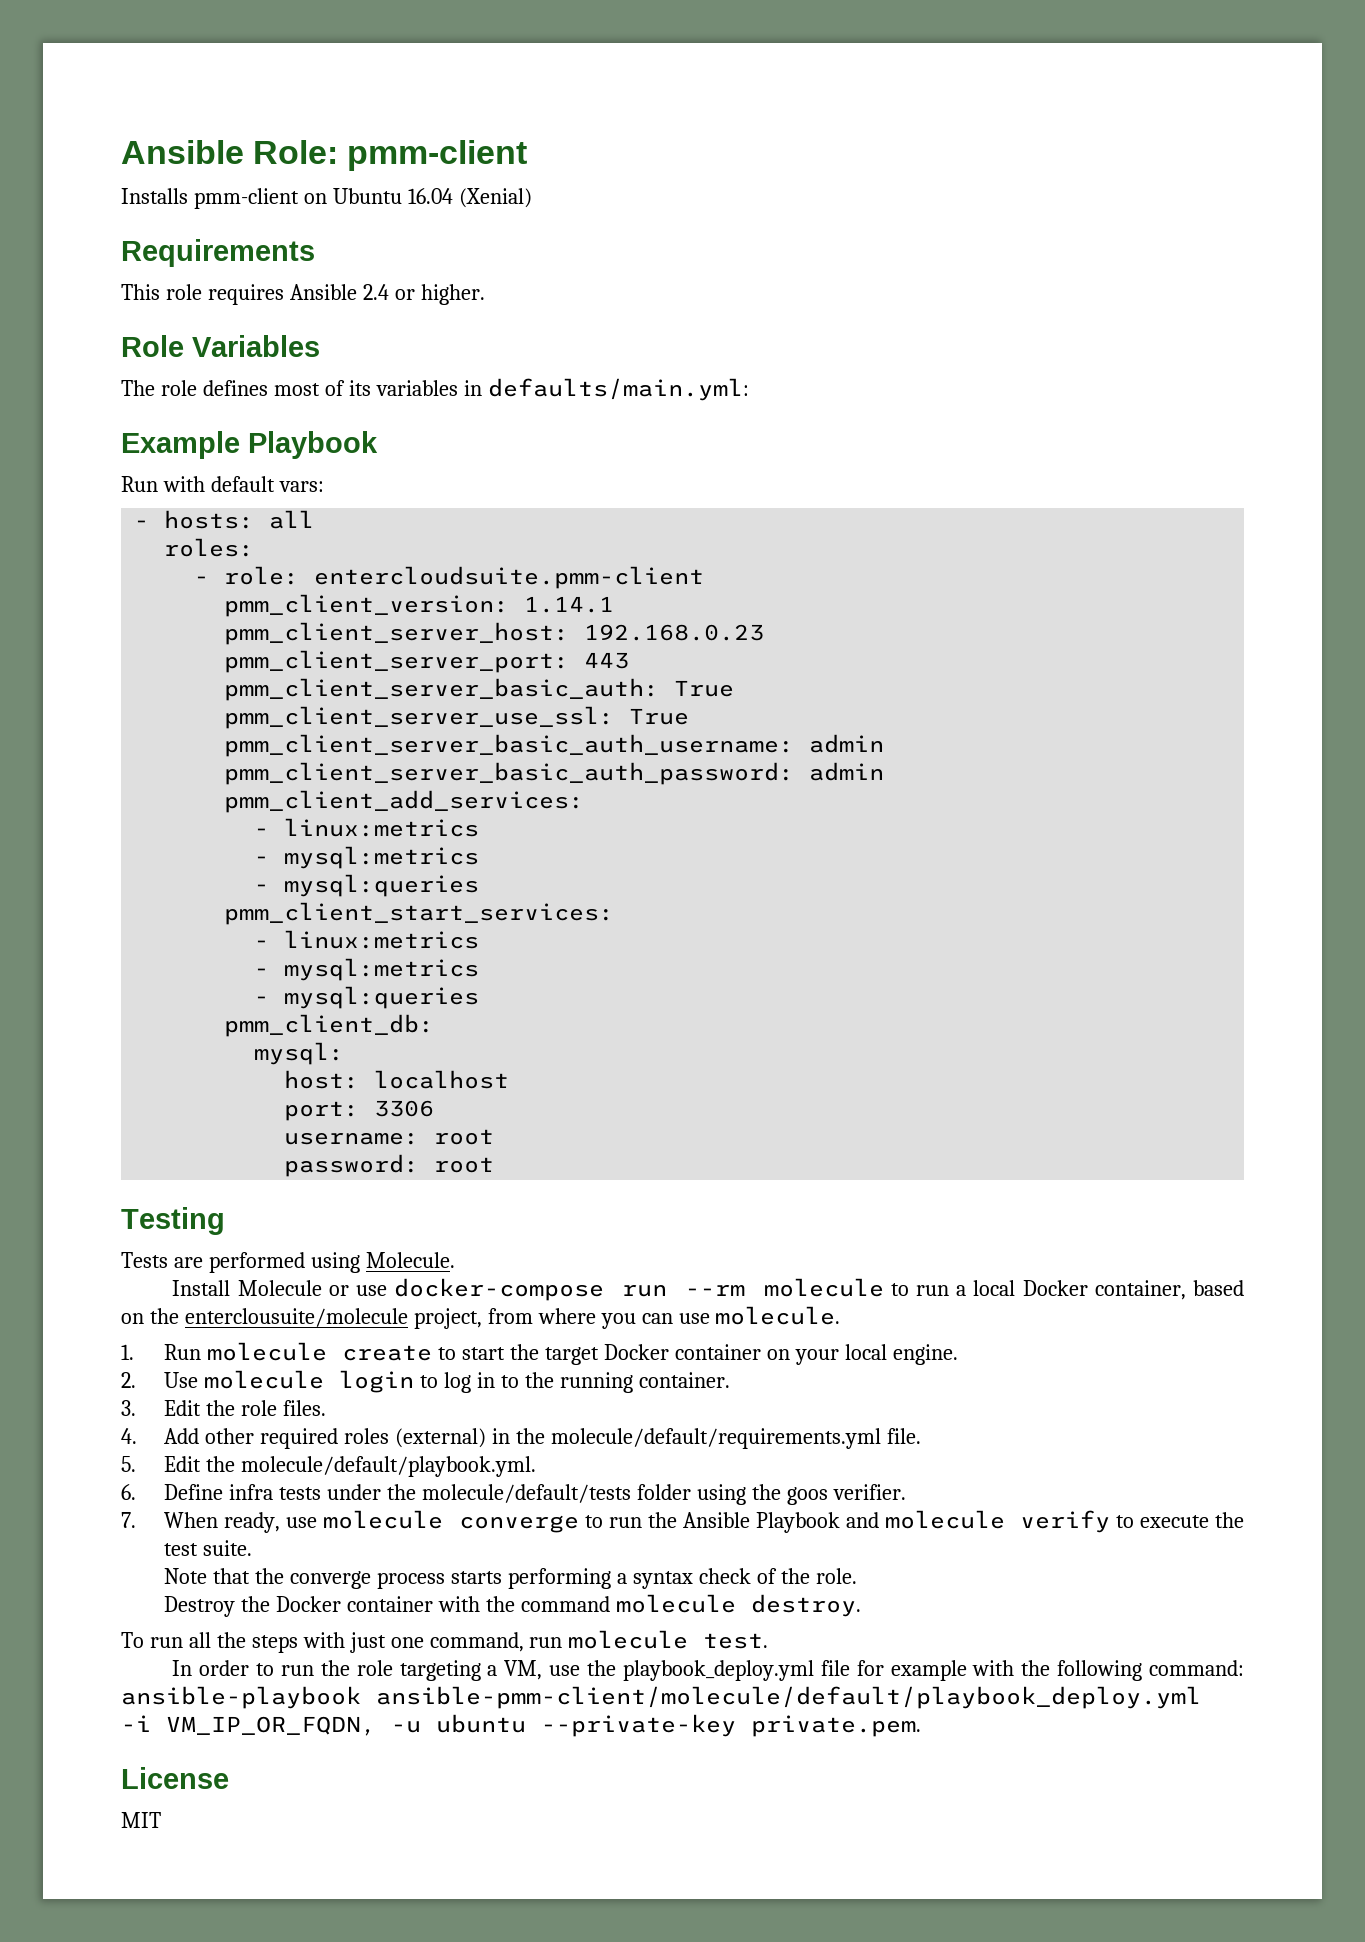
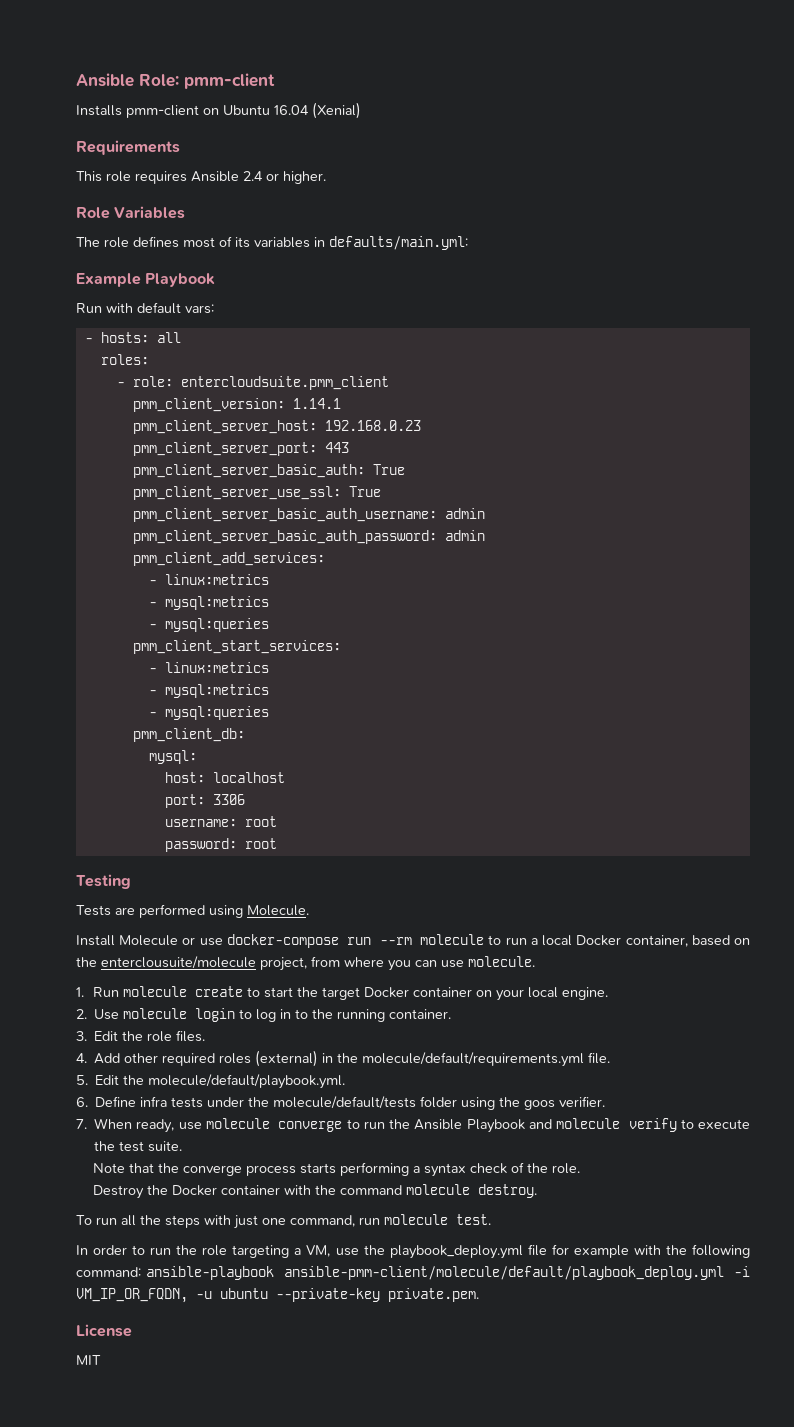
- - role: entercloudsuite.pmm-client
+ - role: entercloudsuite.pmm_client

